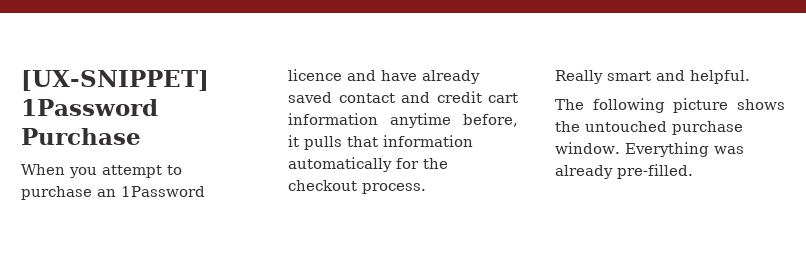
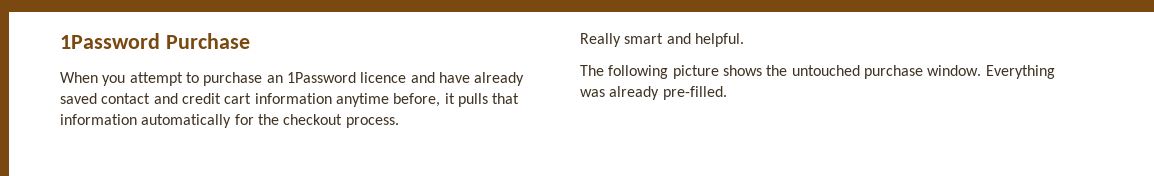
- [UX-SNIPPET] 1Password Purchase
+ 1Password Purchase

